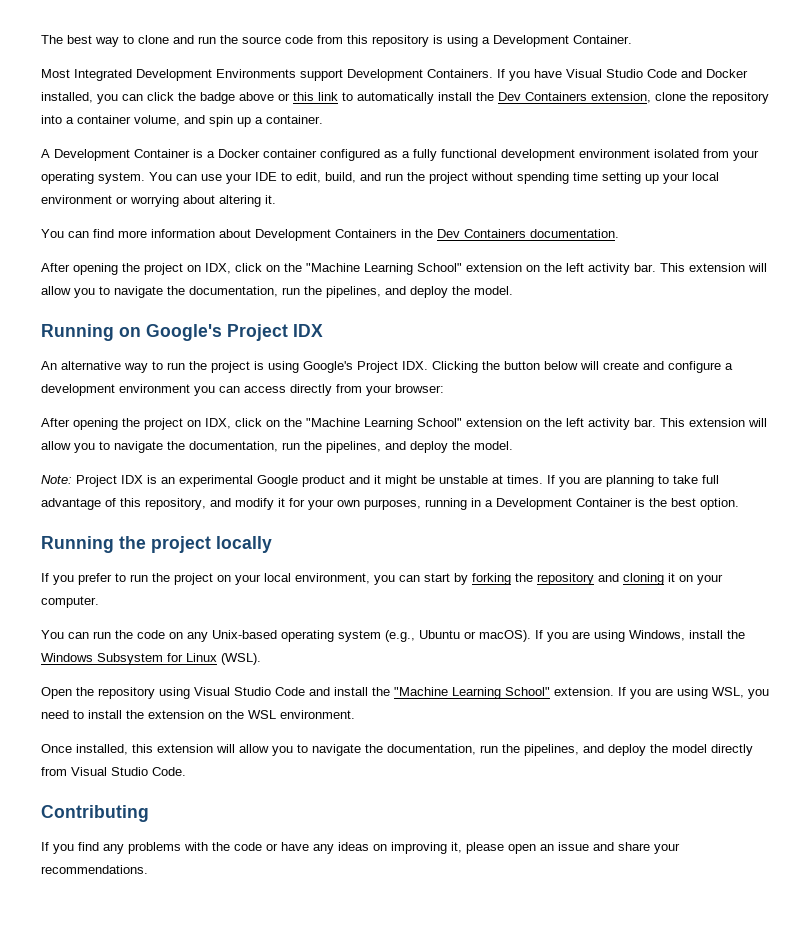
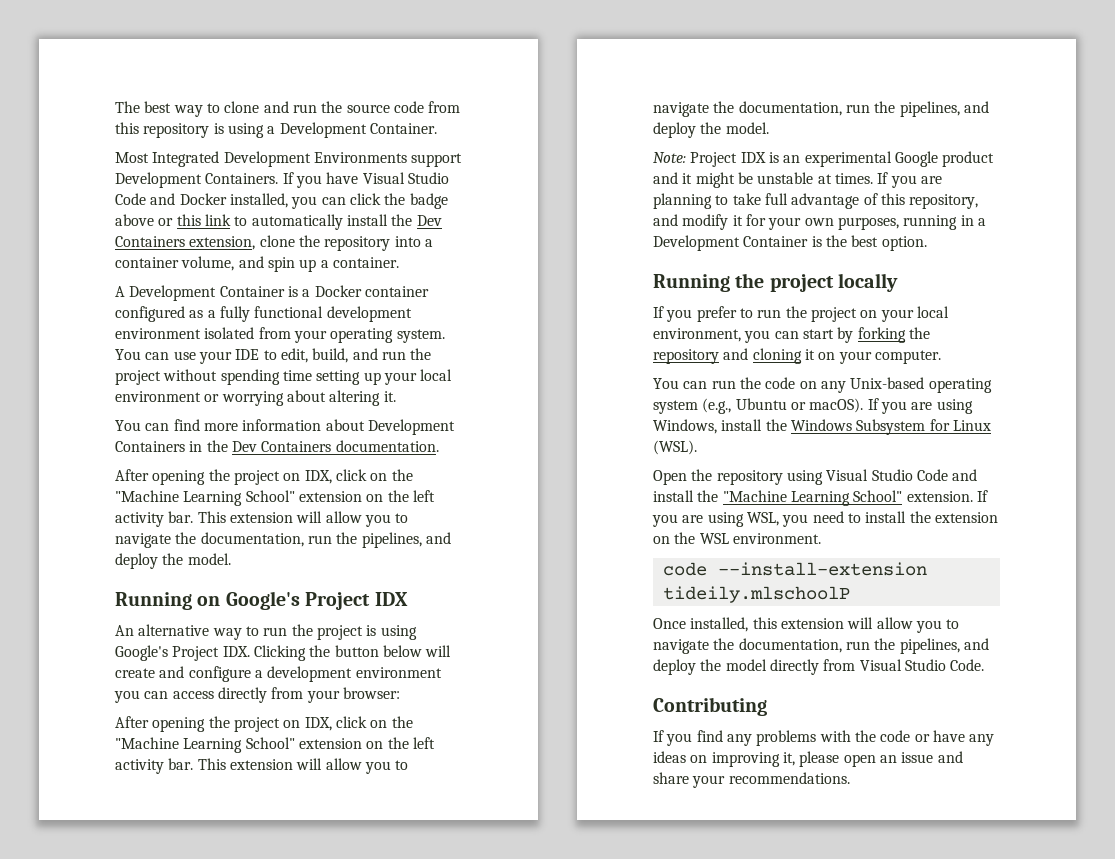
+ code --install-extension tideily.mlschoolP

